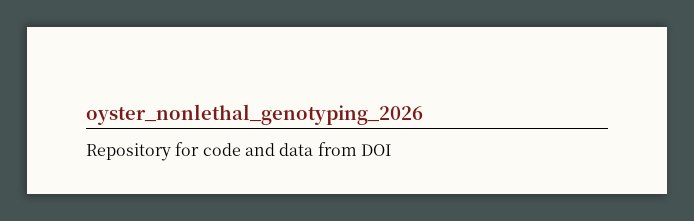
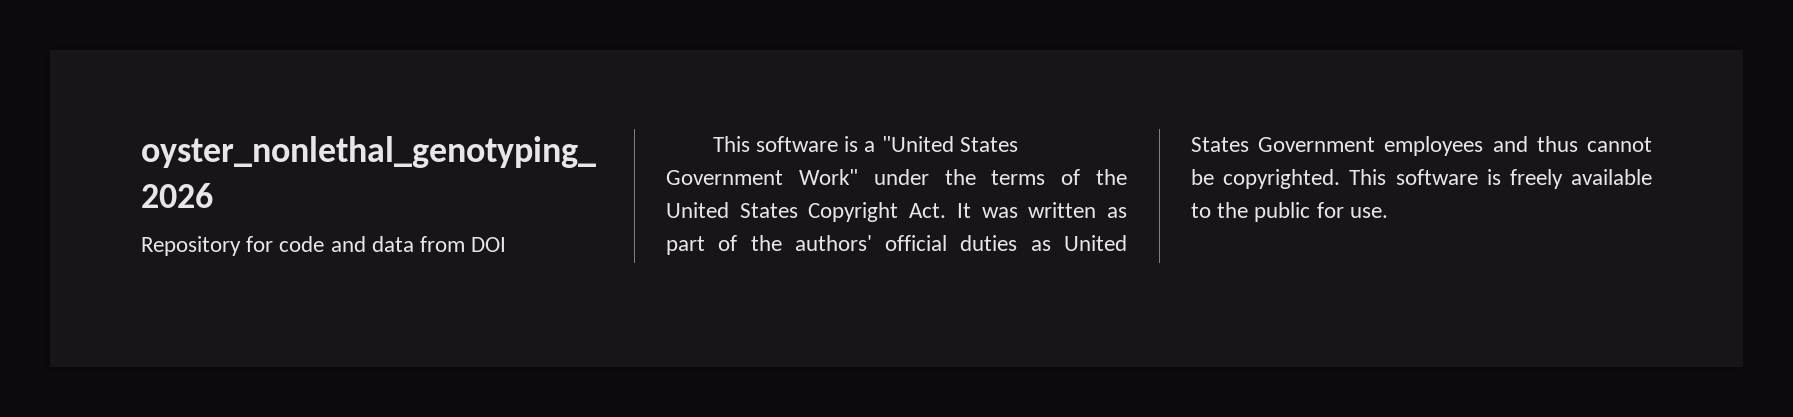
+ This software is a "United States Government Work" under the terms of the United States Copyright Act. It was written as part of the authors' official duties as United States Government employees and thus cannot be copyrighted. This software is freely available to the public for use.

